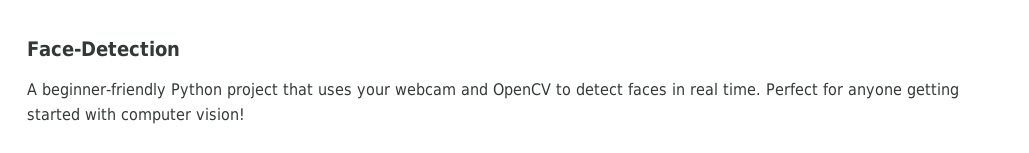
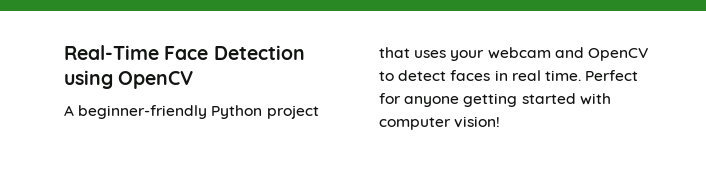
- Face-Detection
+ Real-Time Face Detection using OpenCV

